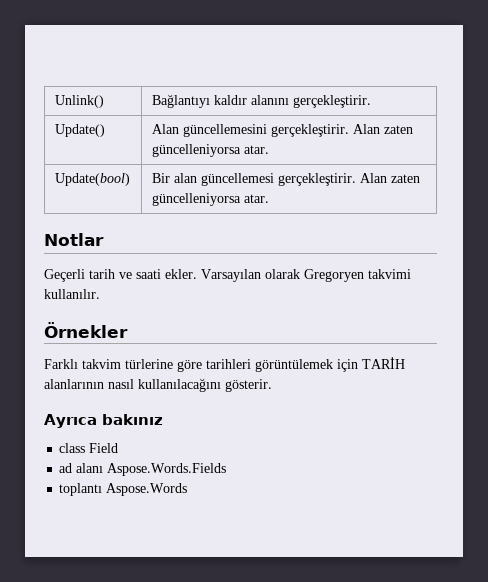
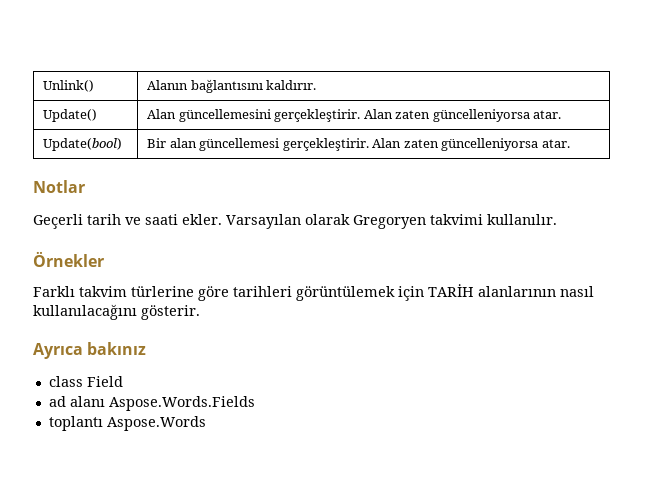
- Unlink() | Bağlantıyı kaldır alanını gerçekleştirir.
+ Unlink() | Alanın bağlantısını kaldırır.

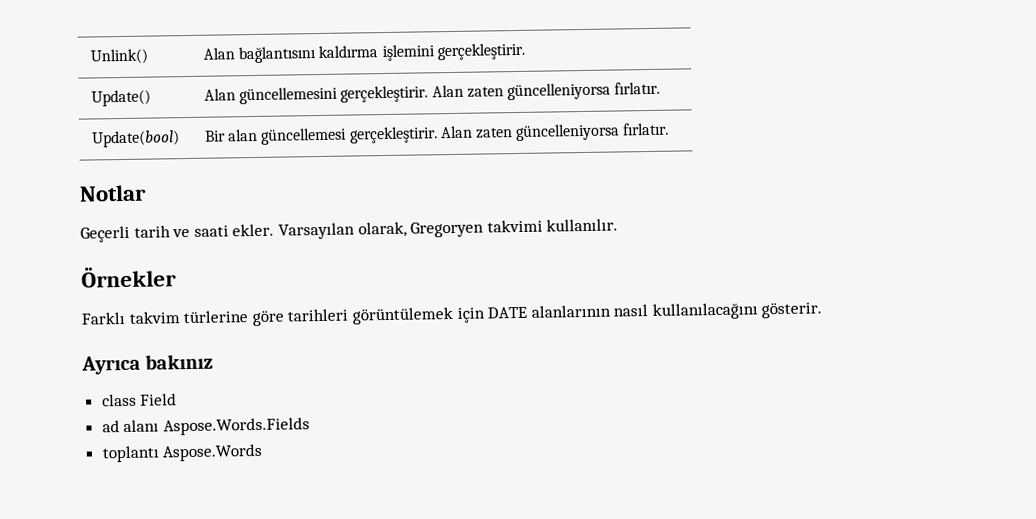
- Unlink() | Alanın bağlantısını kaldırır.
+ Unlink() | Alan bağlantısını kaldırma işlemini gerçekleştirir.
- Update() | Alan güncellemesini gerçekleştirir. Alan zaten güncelleniyorsa atar.
+ Update() | Alan güncellemesini gerçekleştirir. Alan zaten güncelleniyorsa fırlatır.
- Update(bool) | Bir alan güncellemesi gerçekleştirir. Alan zaten güncelleniyorsa atar.
+ Update(bool) | Bir alan güncellemesi gerçekleştirir. Alan zaten güncelleniyorsa fırlatır.
- Varsayılan olarak Gregoryen takvimi kullanılır.
+ Varsayılan olarak, Gregoryen takvimi kullanılır.
- Farklı takvim türlerine göre tarihleri görüntülemek için TARİH alanlarının nasıl kullanılacağını gösterir.
+ Farklı takvim türlerine göre tarihleri görüntülemek için DATE alanlarının nasıl kullanılacağını gösterir.

